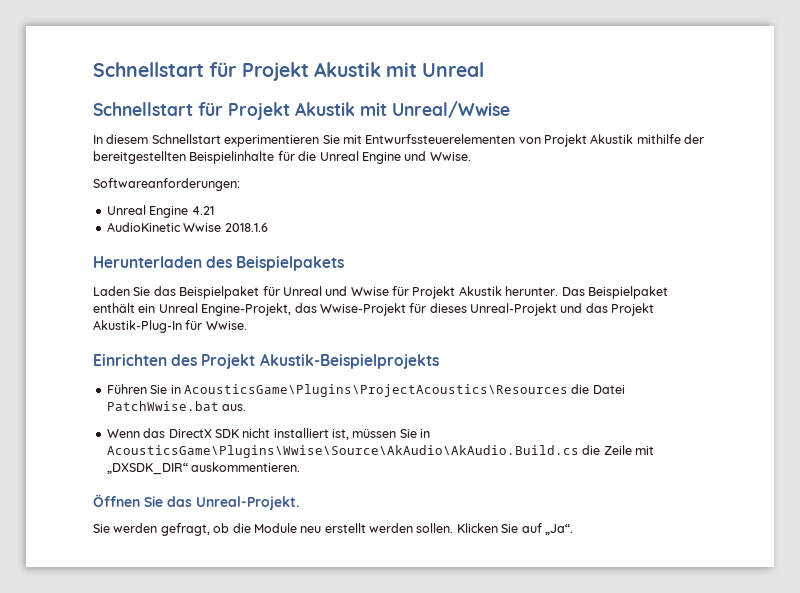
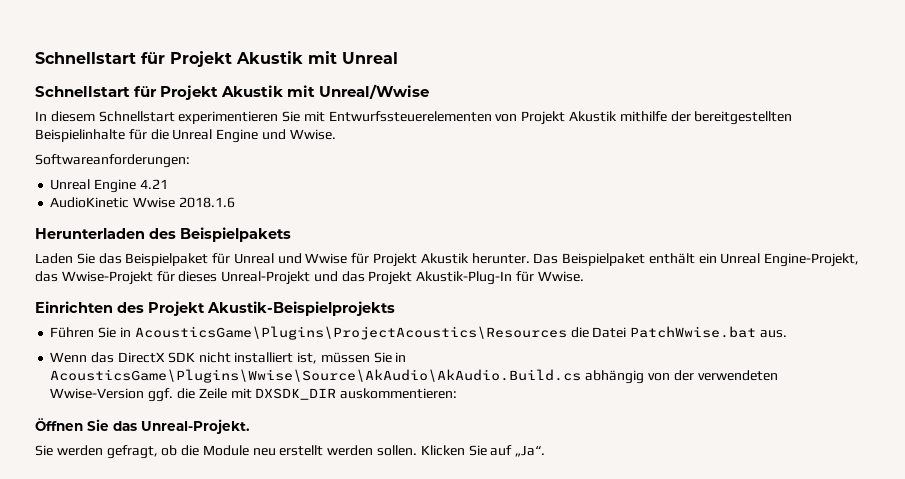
- Wenn das DirectX SDK nicht installiert ist, müssen Sie in AcousticsGame\Plugins\Wwise\Source\AkAudio\AkAudio.Build.cs die Zeile mit „DXSDK_DIR“ auskommentieren.
+ Wenn das DirectX SDK nicht installiert ist, müssen Sie in AcousticsGame\Plugins\Wwise\Source\AkAudio\AkAudio.Build.cs abhängig von der verwendeten Wwise-Version ggf. die Zeile mit DXSDK_DIR auskommentieren:

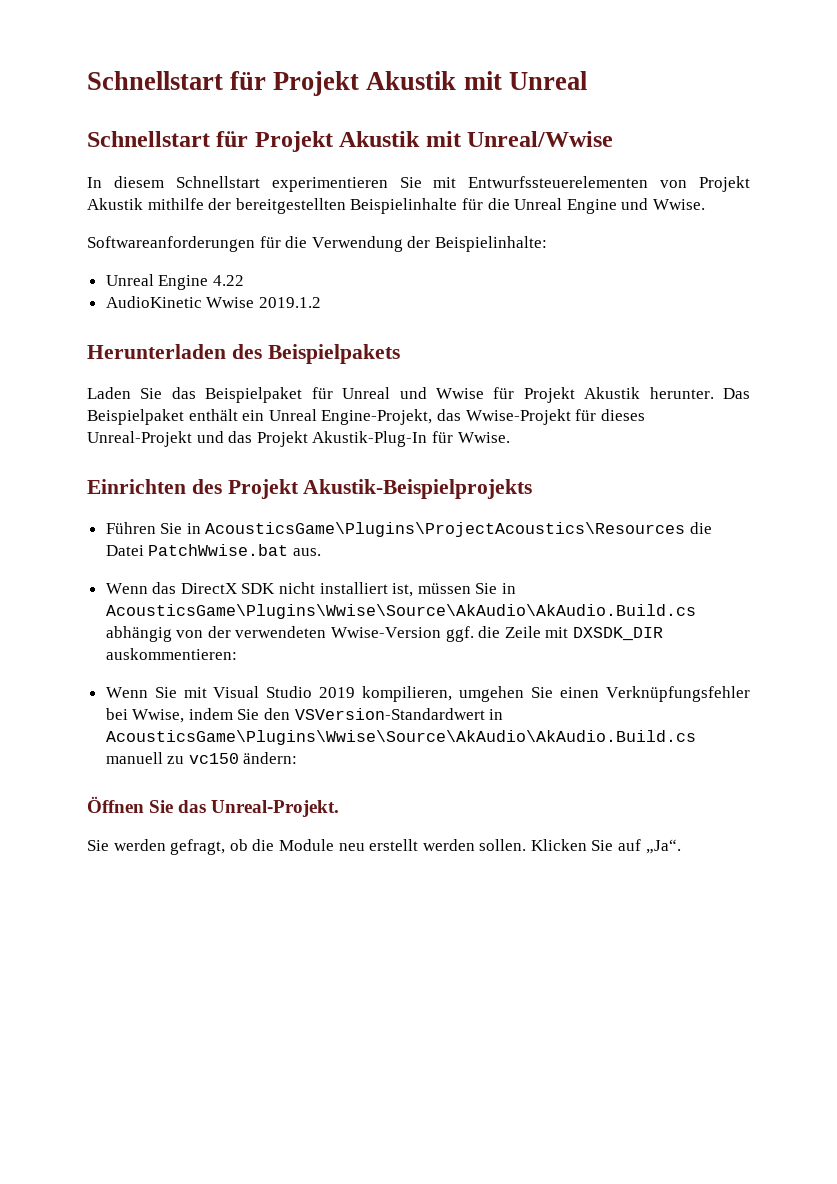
- Softwareanforderungen:
- Unreal Engine 4.21
+ Softwareanforderungen für die Verwendung der Beispielinhalte:
+ Unreal Engine 4.22
- AudioKinetic Wwise 2018.1.6
+ AudioKinetic Wwise 2019.1.2
+ Wenn Sie mit Visual Studio 2019 kompilieren, umgehen Sie einen Verknüpfungsfehler bei Wwise, indem Sie den VSVersion-Standardwert in AcousticsGame\Plugins\Wwise\Source\AkAudio\AkAudio.Build.cs manuell zu vc150 ändern:

